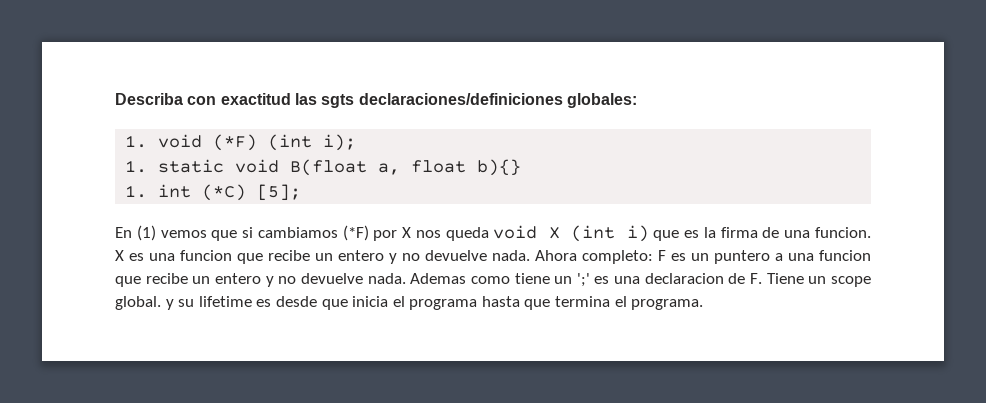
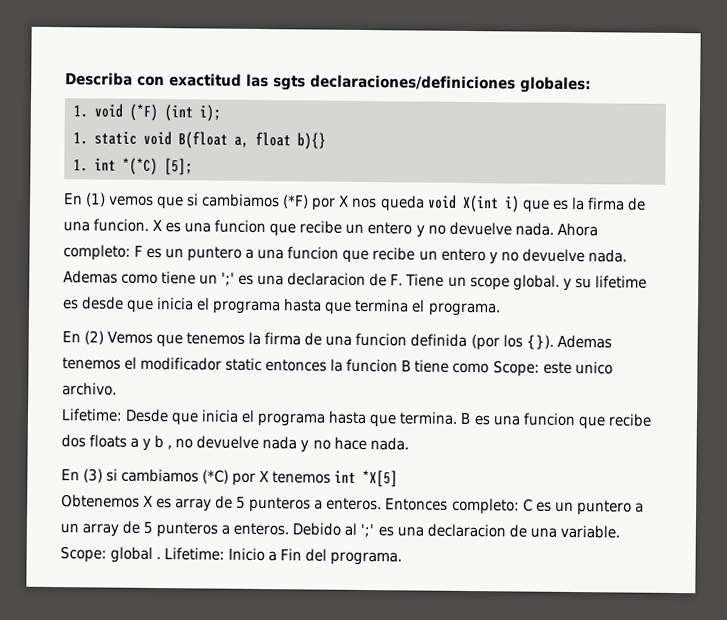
- 1. int (*C) [5];
+ 1. int *(*C) [5];
- En (1) vemos que si cambiamos (*F) por X nos queda void X (int i) que es la firma de una funcion.
+ En (1) vemos que si cambiamos (*F) por X nos queda void X(int i) que es la firma de una funcion.
+ En (2) Vemos que tenemos la firma de una funcion definida (por los {}). Ademas tenemos el modificador static entonces la funcion B tiene como Scope: este unico archivo.
+ Lifetime: Desde que inicia el programa hasta que termina. B es una funcion que recibe dos floats a y b , no devuelve nada y no hace nada.
+ En (3) si cambiamos (*C) por X tenemos int *X[5]
+ Obtenemos X es array de 5 punteros a enteros. Entonces completo: C es un puntero a un array de 5 punteros a enteros. Debido al ';' es una declaracion de una variable. Scope: global . Lifetime: Inicio a Fin del programa.

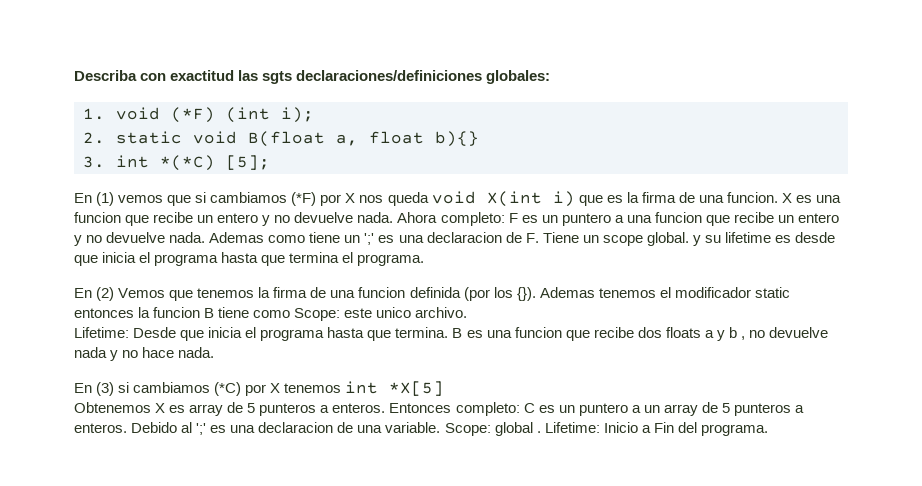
- 1. static void B(float a, float b){}
+ 2. static void B(float a, float b){}
- 1. int *(*C) [5];
+ 3. int *(*C) [5];

